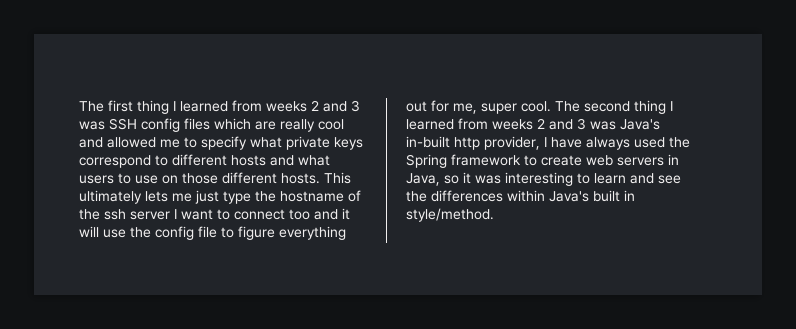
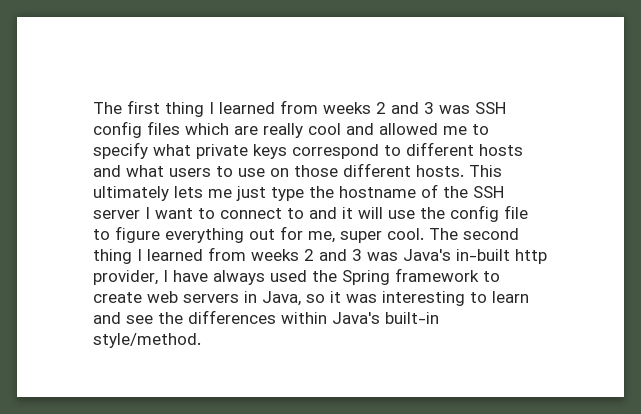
- This ultimately lets me just type the hostname of the ssh server I want to connect too and it will use the config file to figure everything out for me, super cool.
+ This ultimately lets me just type the hostname of the SSH server I want to connect to and it will use the config file to figure everything out for me, super cool.
- The second thing I learned from weeks 2 and 3 was Java's in-built http provider, I have always used the Spring framework to create web servers in Java, so it was interesting to learn and see the differences within Java's built in style/method.
+ The second thing I learned from weeks 2 and 3 was Java's in-built http provider, I have always used the Spring framework to create web servers in Java, so it was interesting to learn and see the differences within Java's built-in style/method.

